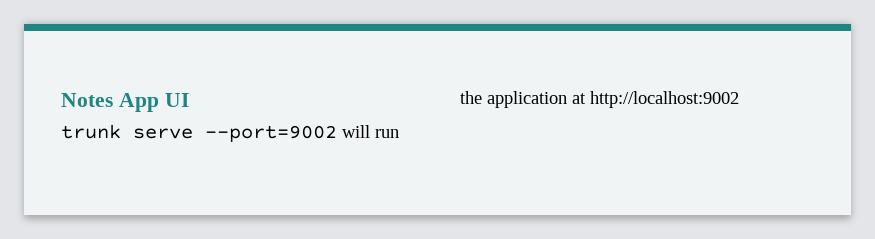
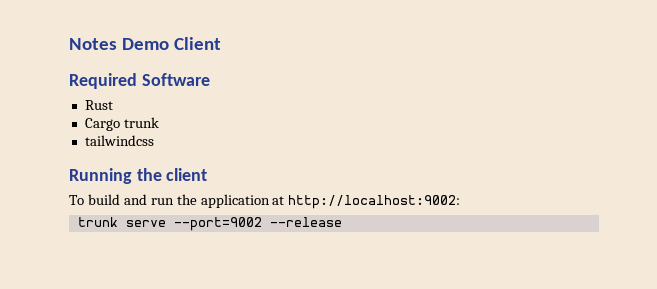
- Notes App UI
- trunk serve --port=9002 will run the application at http://localhost:9002
+ Notes Demo Client
+ Required Software
+ Rust
+ Cargo trunk
+ tailwindcss
+ Running the client
+ To build and run the application at http://localhost:9002:
+ trunk serve --port=9002 --release

